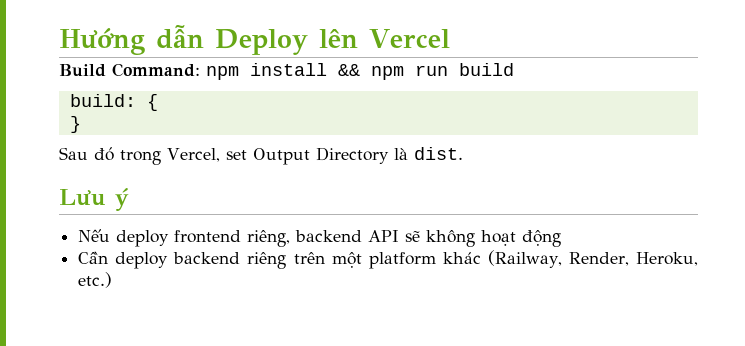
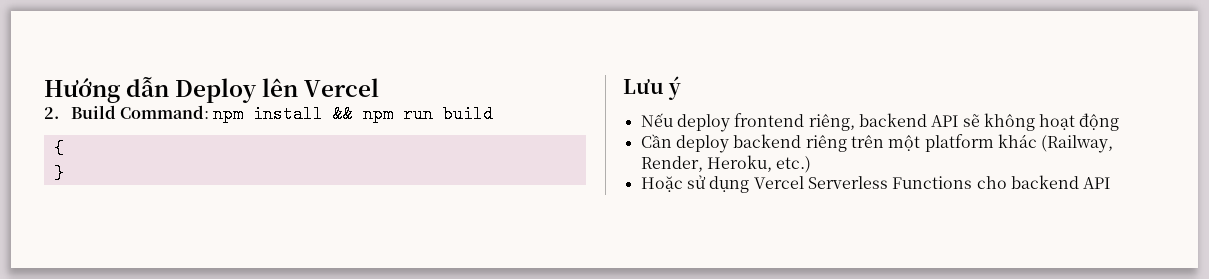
- Build Command: npm install && npm run build
+ 2. Build Command: npm install && npm run build
- build: {
+ {
- Sau đó trong Vercel, set Output Directory là dist.
+ Hoặc sử dụng Vercel Serverless Functions cho backend API

